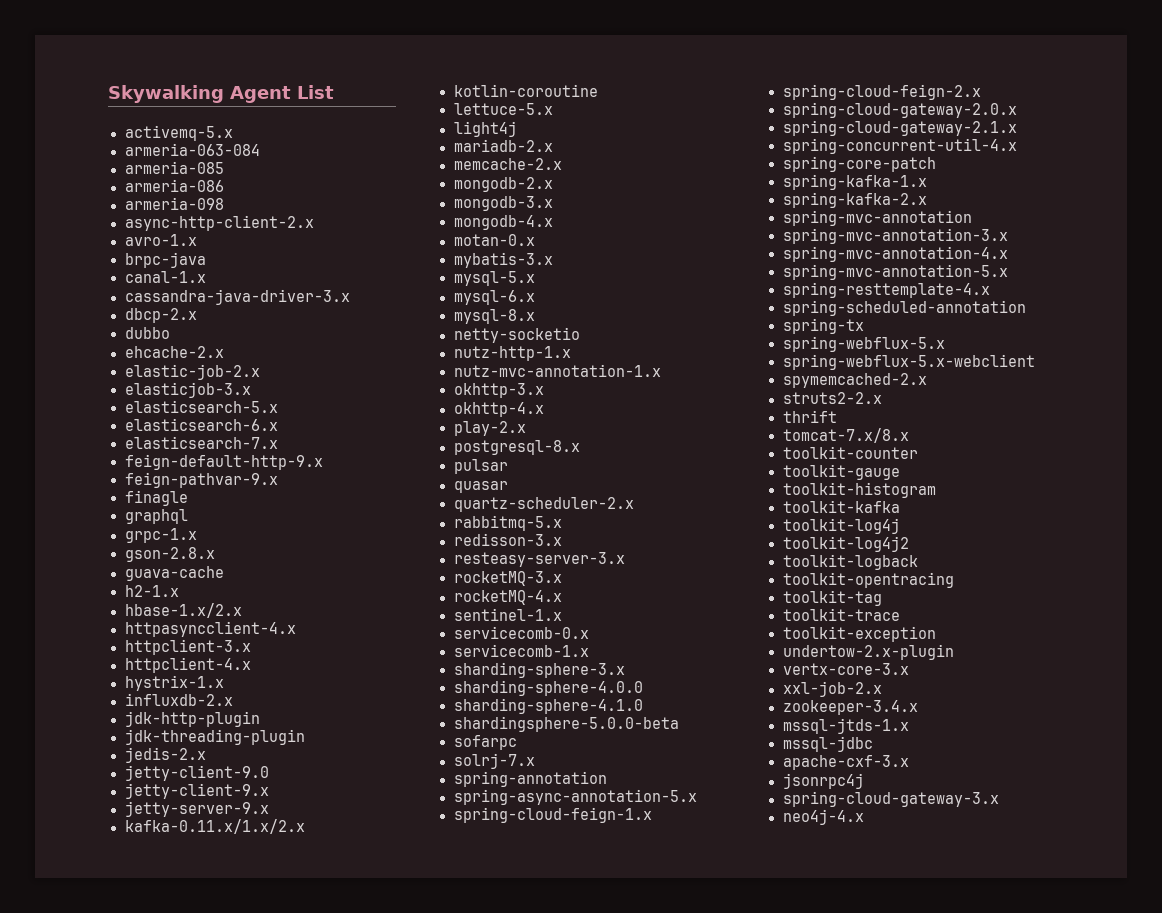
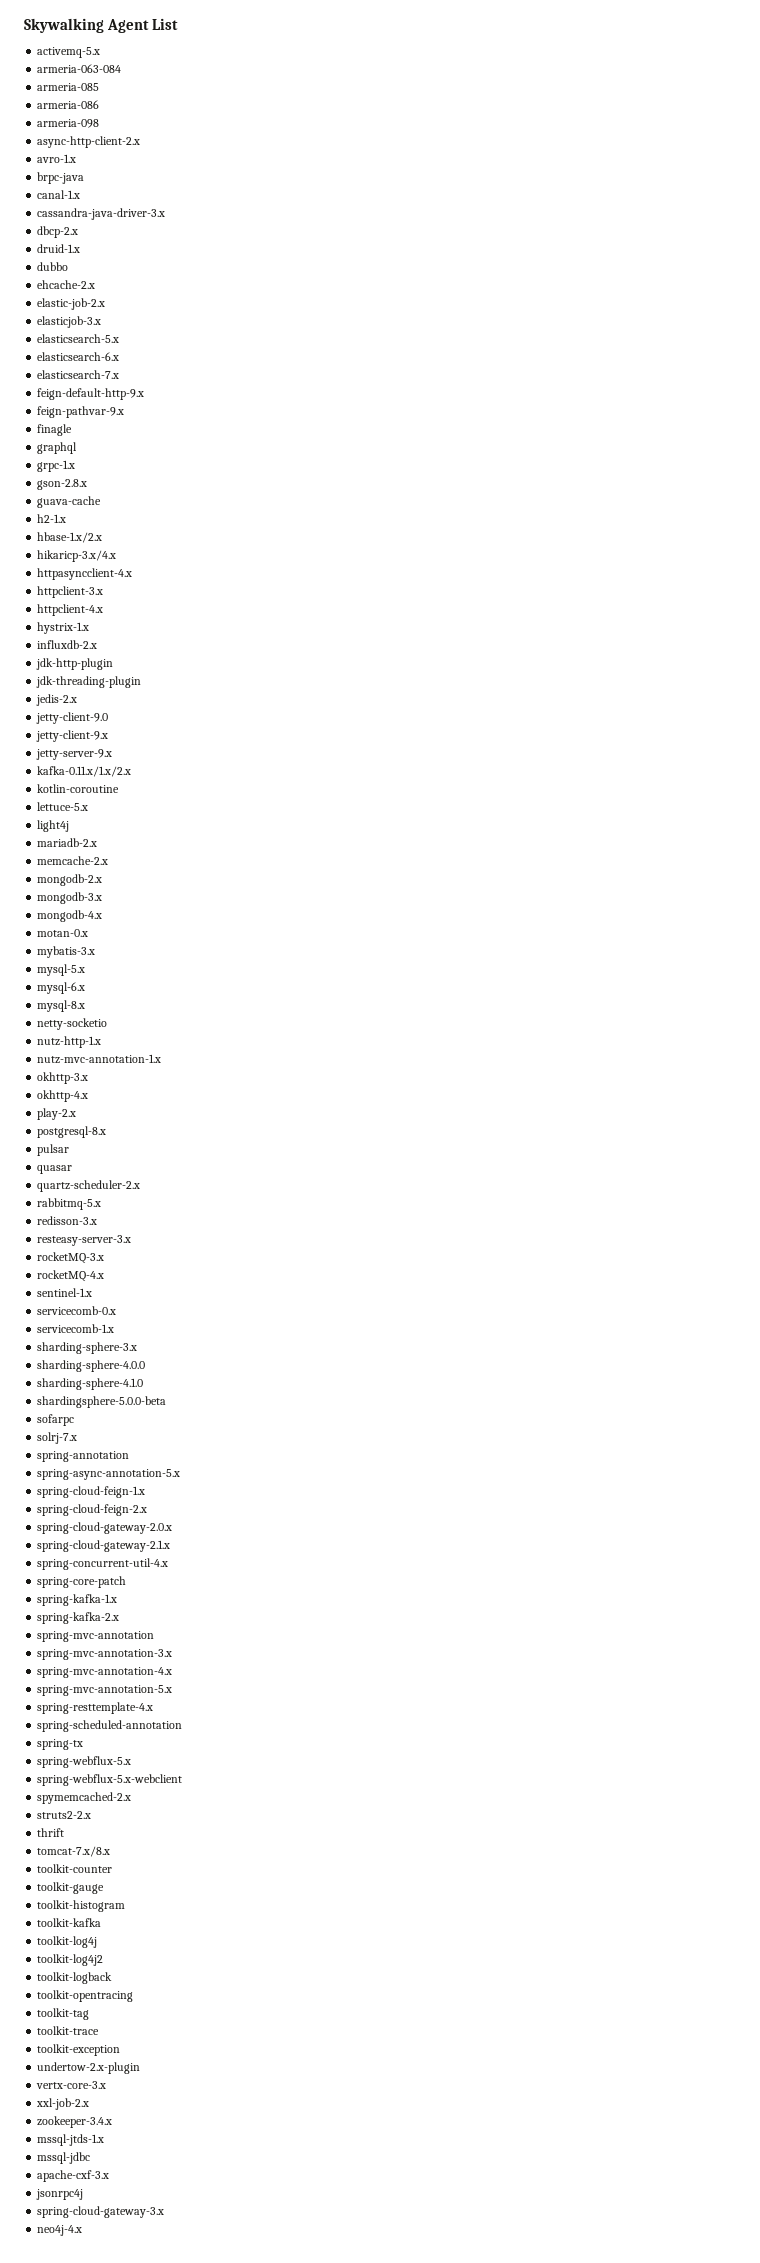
+ druid-1.x
+ hikaricp-3.x/4.x

